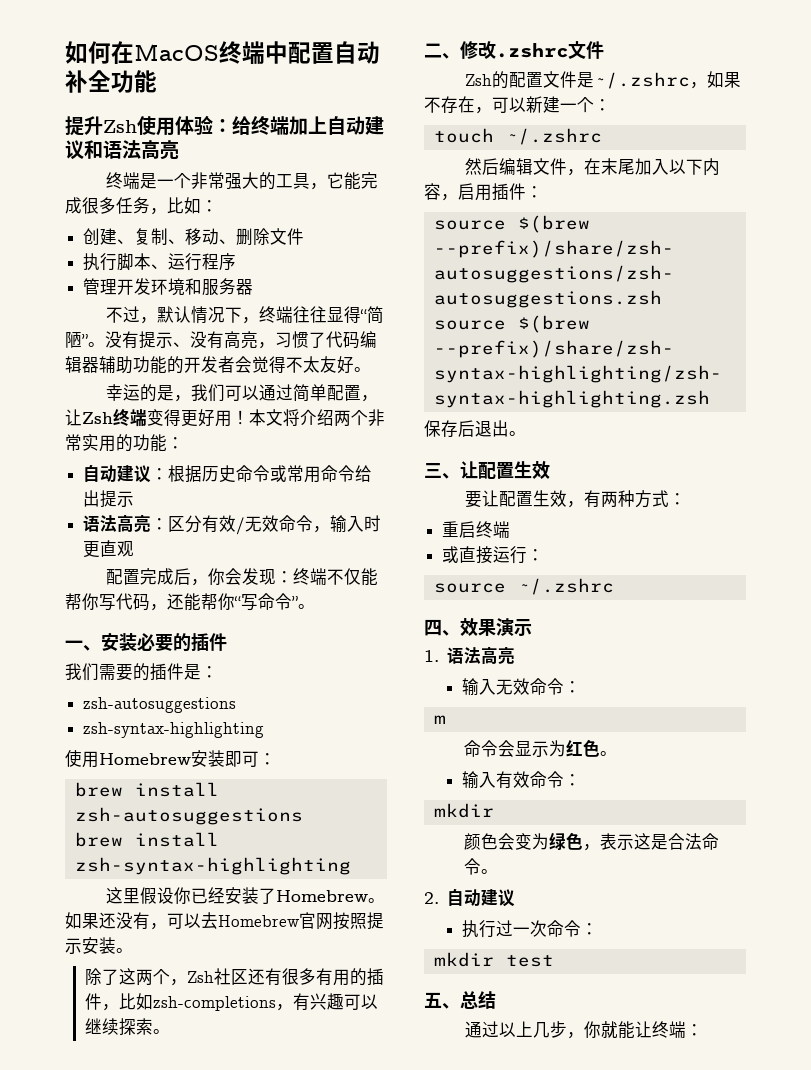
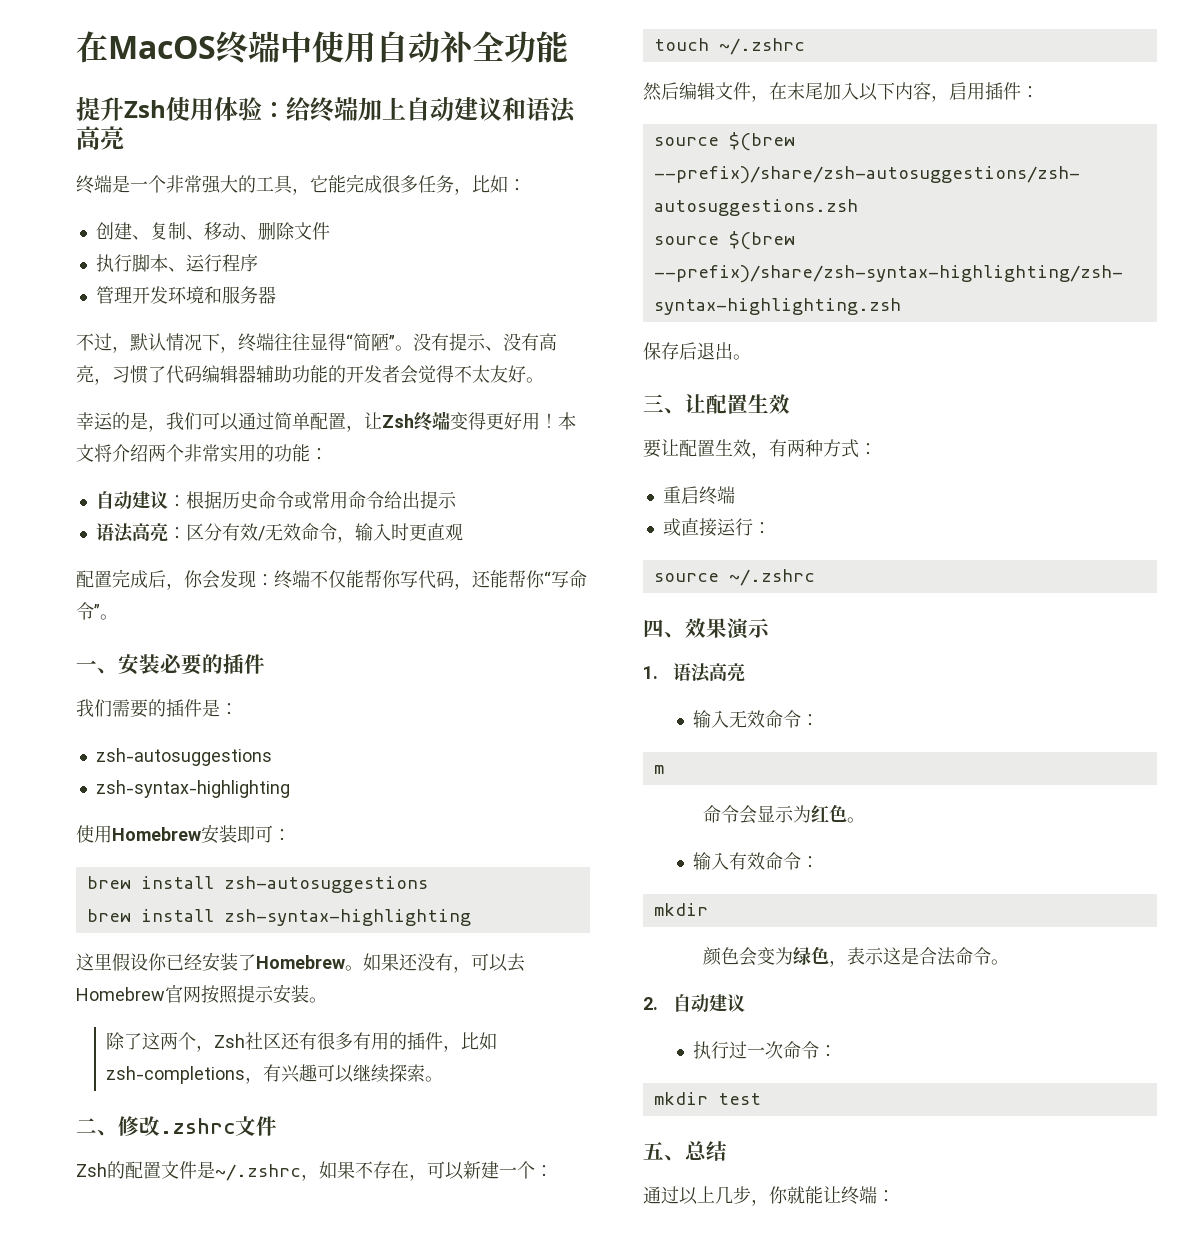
- 如何在MacOS终端中配置自动补全功能
+ 在MacOS终端中使用自动补全功能

